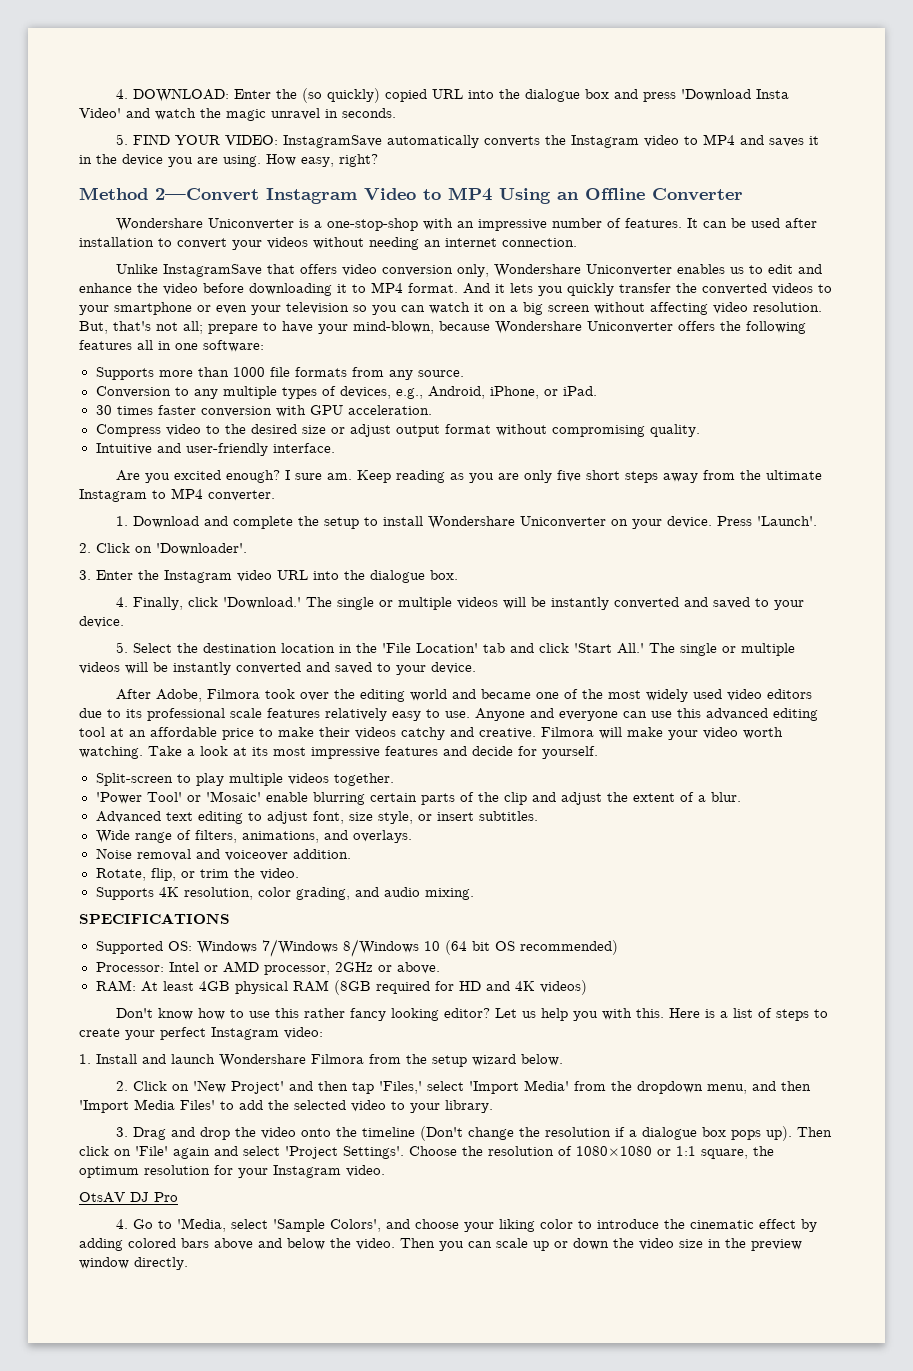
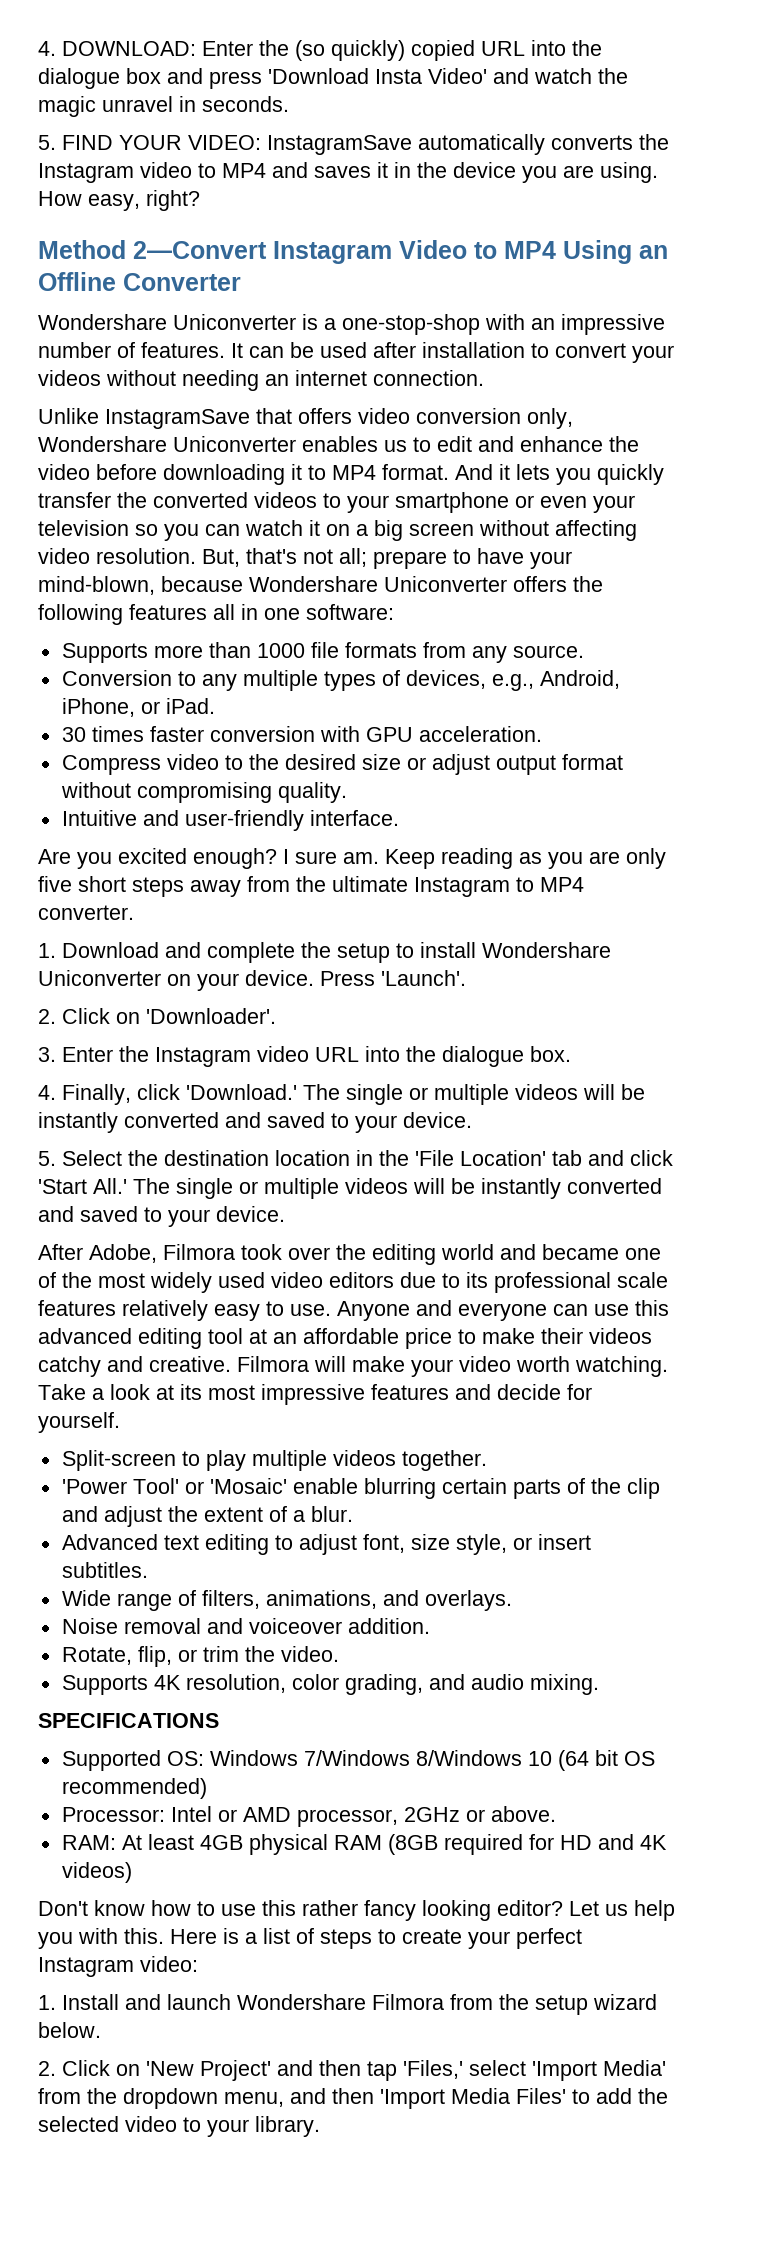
- 3. Drag and drop the video onto the timeline (Don't change the resolution if a dialogue box pops up). Then click on 'File' again and select 'Project Settings'. Choose the resolution of 1080×1080 or 1:1 square, the optimum resolution for your Instagram video.
- OtsAV DJ Pro
- 4. Go to 'Media, select 'Sample Colors', and choose your liking color to introduce the cinematic effect by adding colored bars above and below the video. Then you can scale up or down the video size in the preview window directly.

